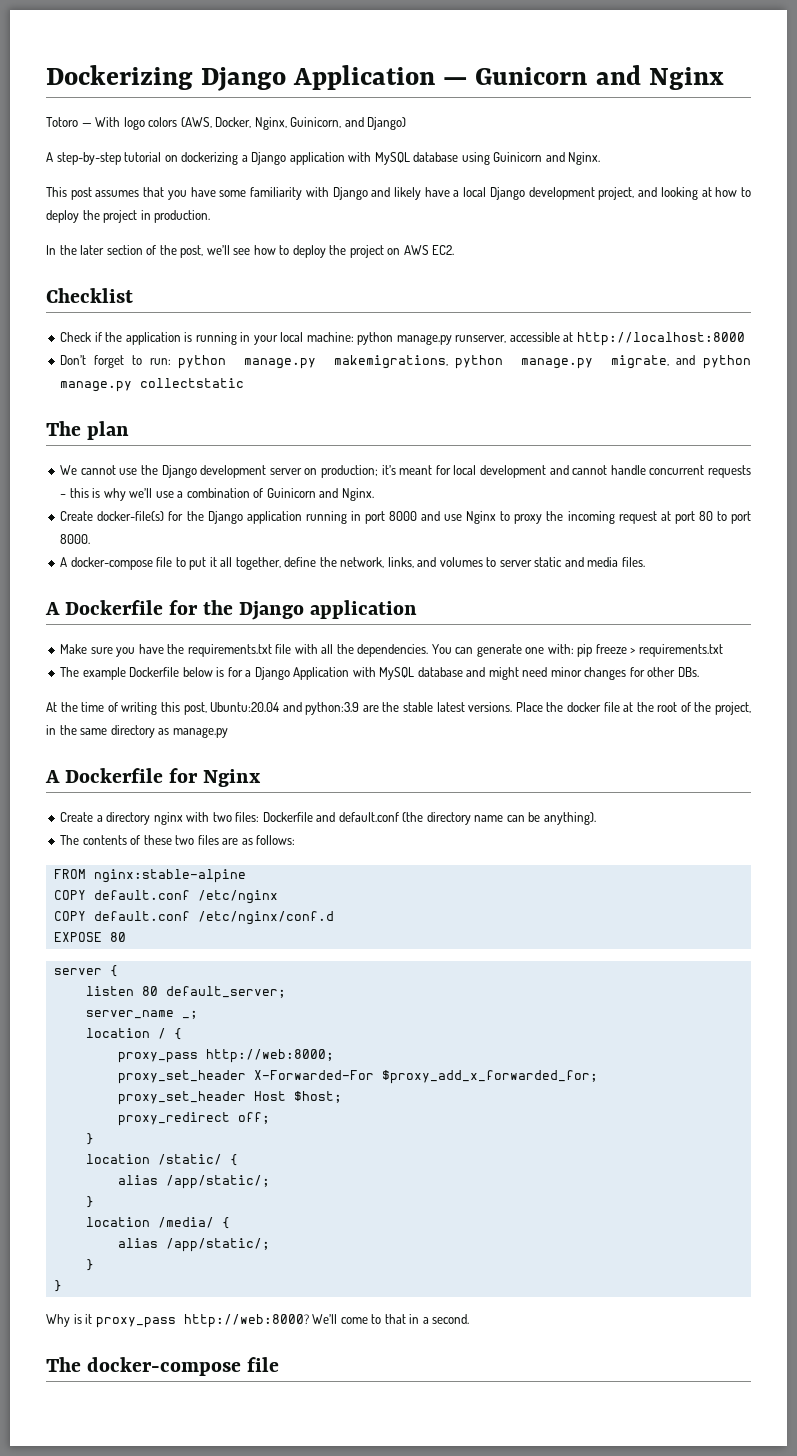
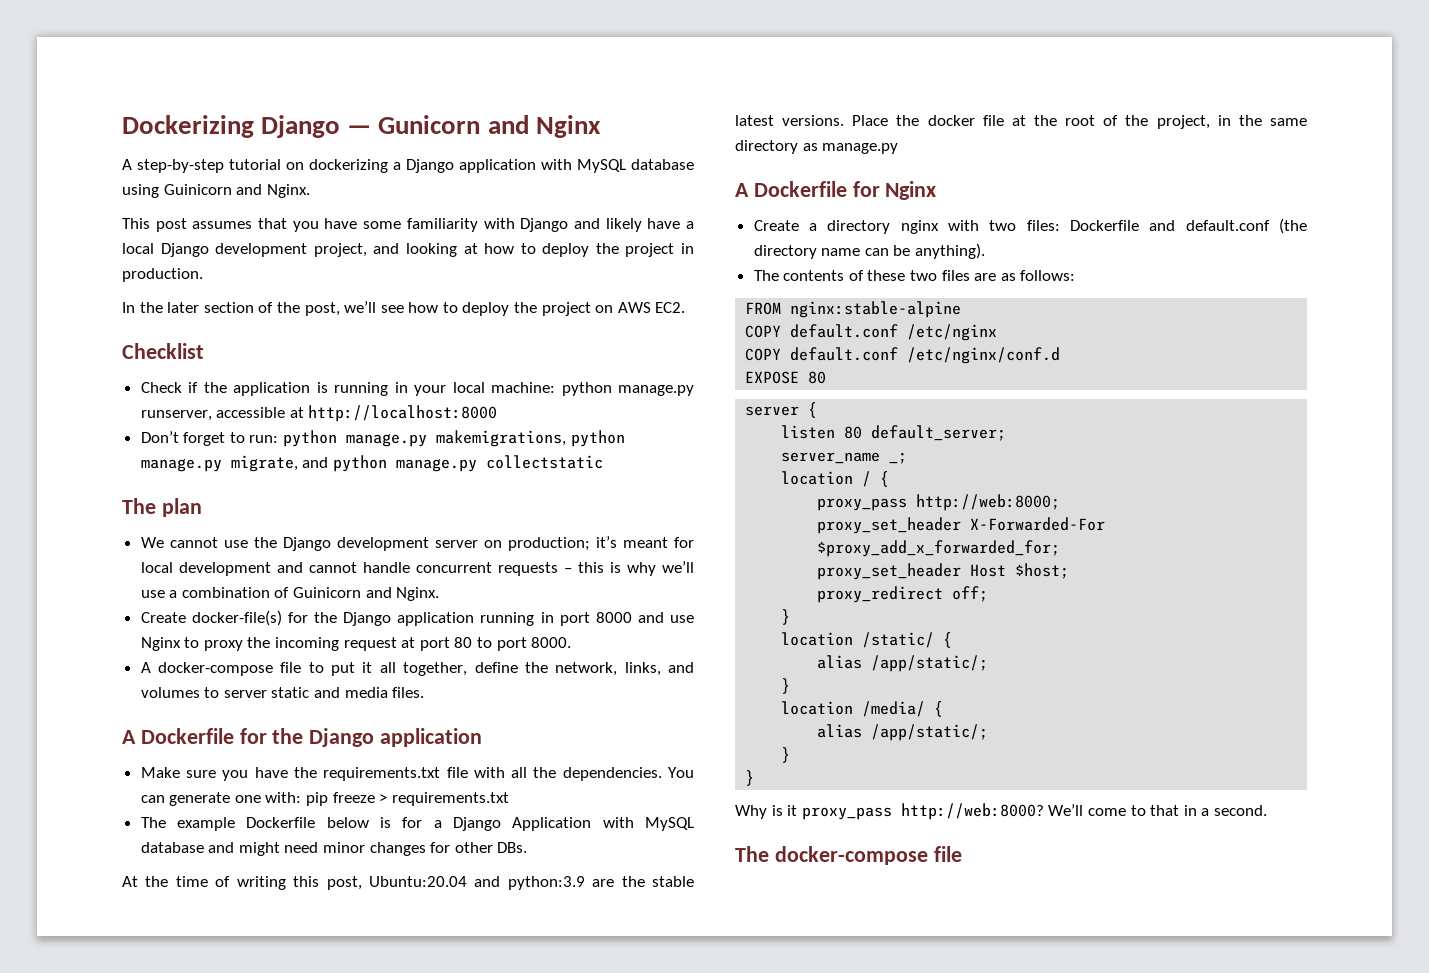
- Dockerizing Django Application — Gunicorn and Nginx
+ Dockerizing Django — Gunicorn and Nginx
- Totoro — With logo colors (AWS, Docker, Nginx, Guinicorn, and Django)

